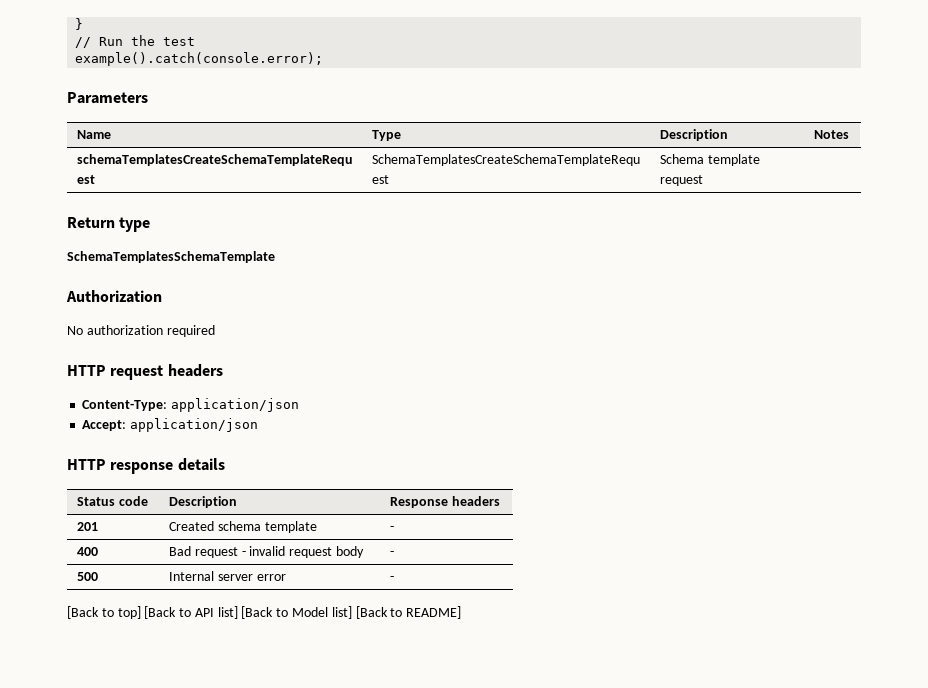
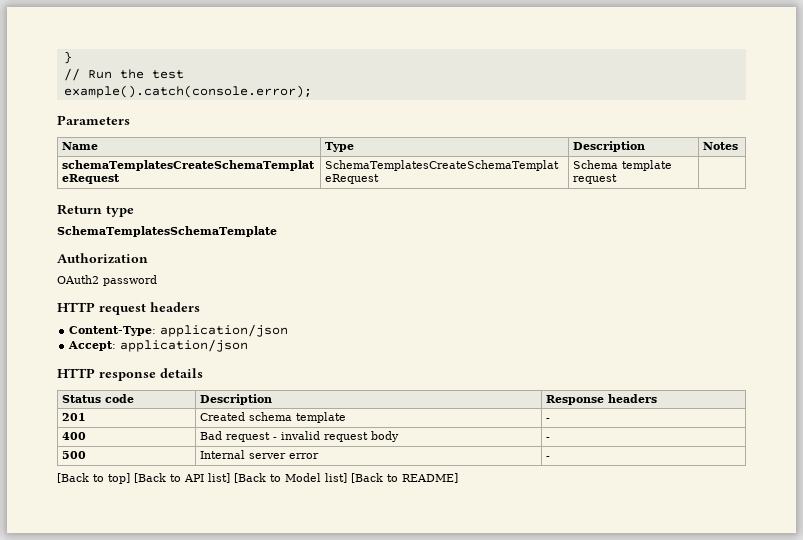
- No authorization required
+ OAuth2 password

